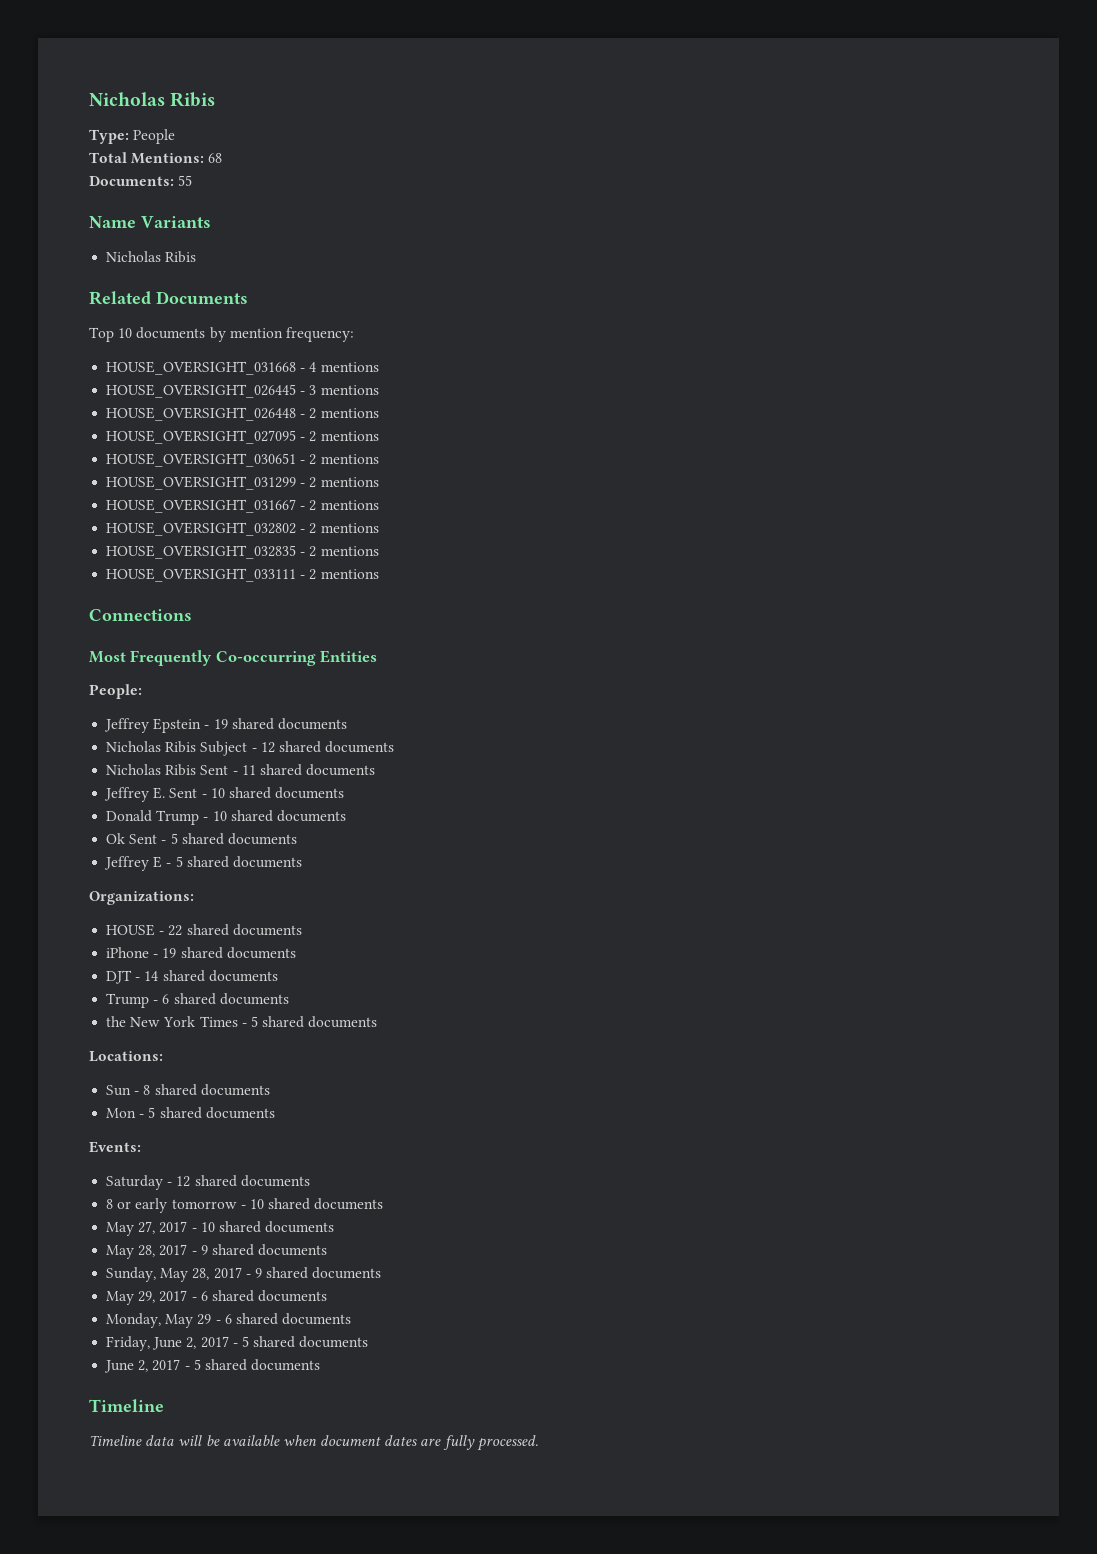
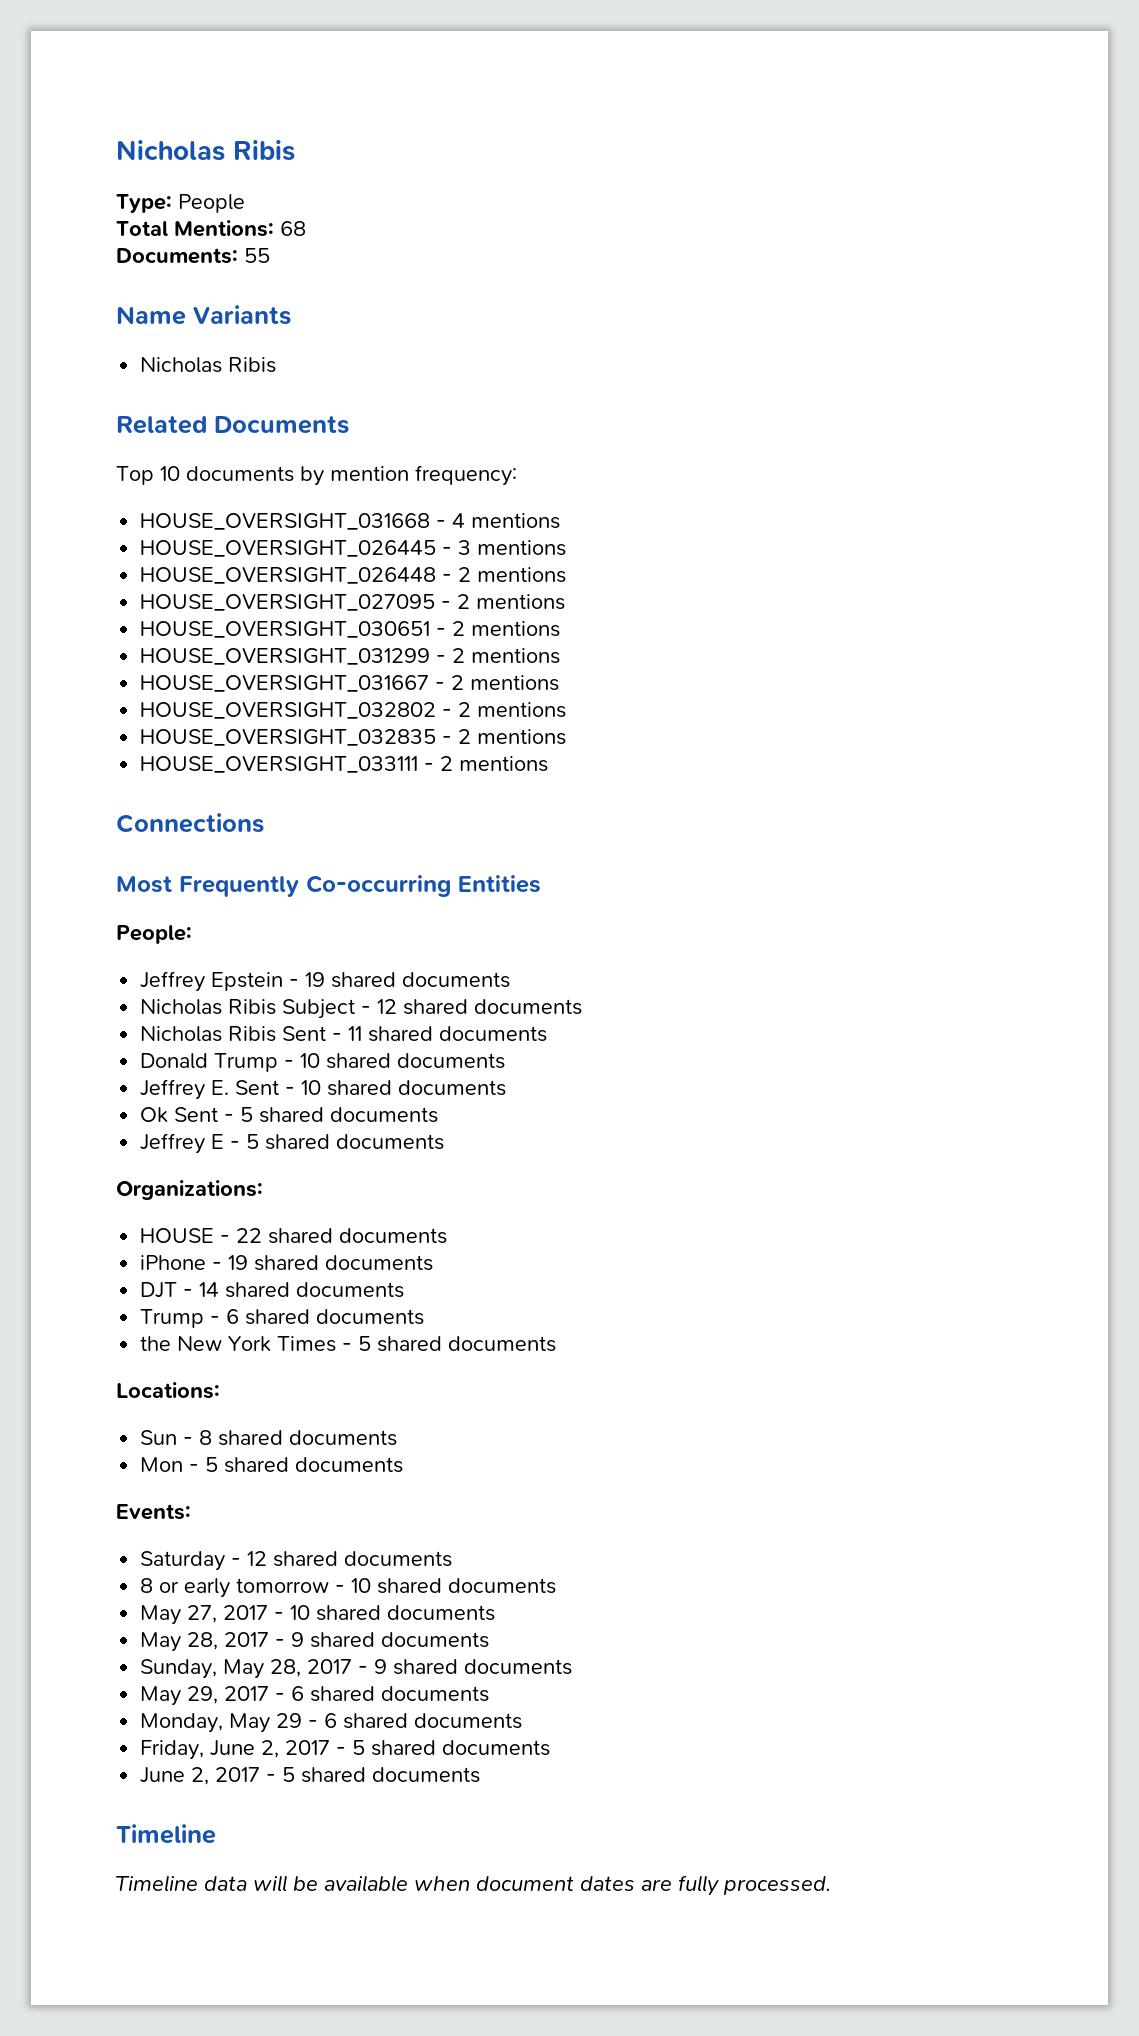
+ Donald Trump - 10 shared documents
  Jeffrey E. Sent - 10 shared documents
- Donald Trump - 10 shared documents

